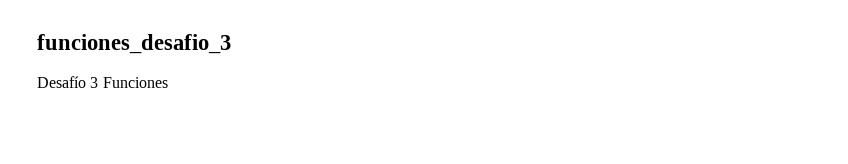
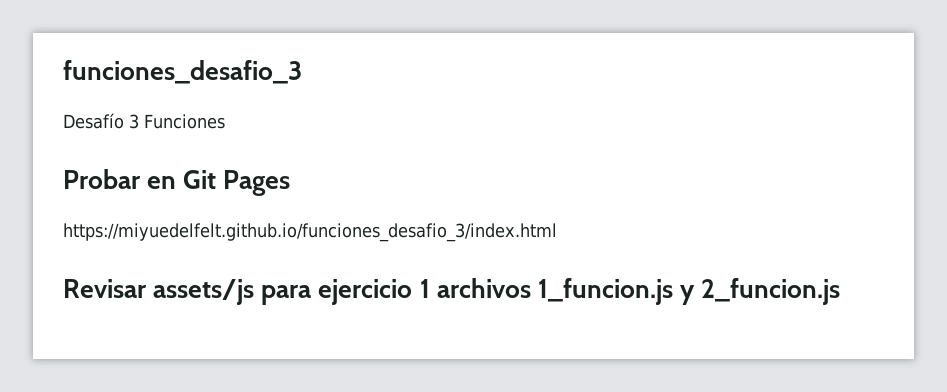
+ Probar en Git Pages
+ https://miyuedelfelt.github.io/funciones_desafio_3/index.html
+ Revisar assets/js para ejercicio 1 archivos 1_funcion.js y 2_funcion.js

